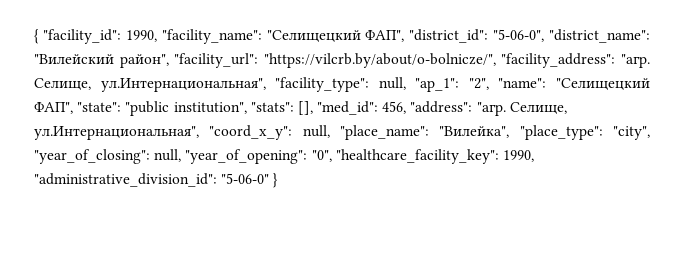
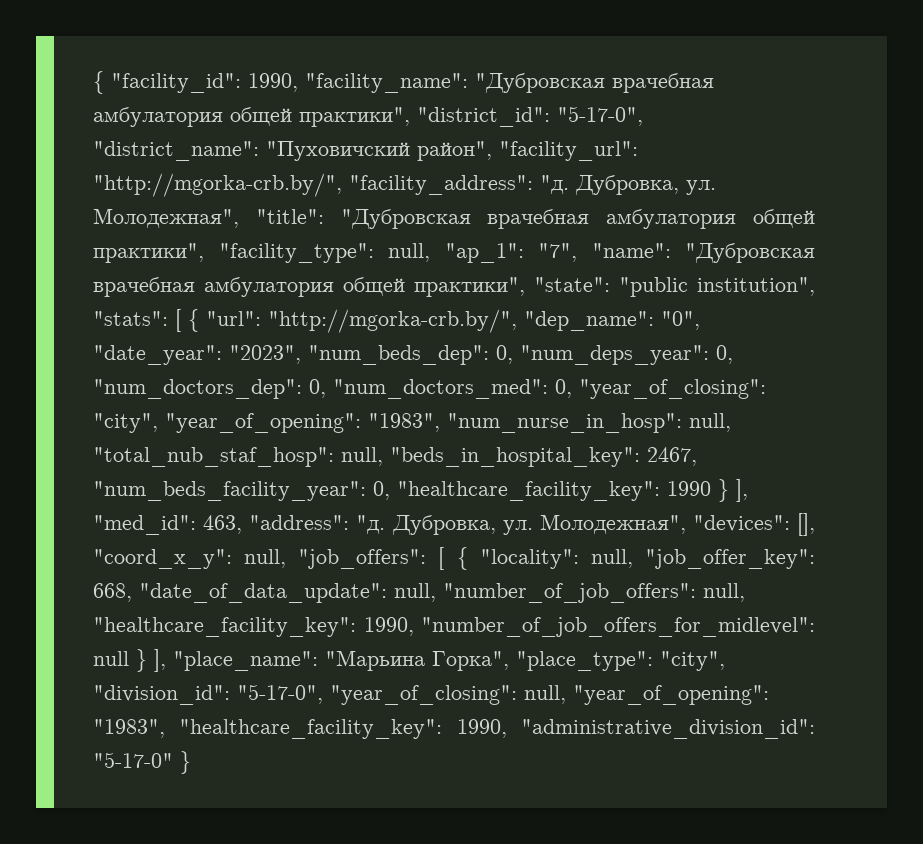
- { "facility_id": 1990, "facility_name": "Селищецкий ФАП", "district_id": "5-06-0", "district_name": "Вилейский район", "facility_url": "https://vilcrb.by/about/o-bolnicze/", "facility_address": "агр. Селище, ул.Интернациональная", "facility_type": null, "ap_1": "2", "name": "Селищецкий ФАП", "state": "public institution", "stats": [], "med_id": 456, "address": "агр. Селище, ул.Интернациональная", "coord_x_y": null, "place_name": "Вилейка", "place_type": "city", "year_of_closing": null, "year_of_opening": "0", "healthcare_facility_key": 1990, "administrative_division_id": "5-06-0" }
+ { "facility_id": 1990, "facility_name": "Дубровская врачебная амбулатория общей практики", "district_id": "5-17-0", "district_name": "Пуховичский район", "facility_url": "http://mgorka-crb.by/", "facility_address": "д. Дубровка, ул. Молодежная", "title": "Дубровская врачебная амбулатория общей практики", "facility_type": null, "ap_1": "7", "name": "Дубровская врачебная амбулатория общей практики", "state": "public institution", "stats": [ { "url": "http://mgorka-crb.by/", "dep_name": "0", "date_year": "2023", "num_beds_dep": 0, "num_deps_year": 0, "num_doctors_dep": 0, "num_doctors_med": 0, "year_of_closing": "city", "year_of_opening": "1983", "num_nurse_in_hosp": null, "total_nub_staf_hosp": null, "beds_in_hospital_key": 2467, "num_beds_facility_year": 0, "healthcare_facility_key": 1990 } ], "med_id": 463, "address": "д. Дубровка, ул. Молодежная", "devices": [], "coord_x_y": null, "job_offers": [ { "locality": null, "job_offer_key": 668, "date_of_data_update": null, "number_of_job_offers": null, "healthcare_facility_key": 1990, "number_of_job_offers_for_midlevel": null } ], "place_name": "Марьина Горка", "place_type": "city", "division_id": "5-17-0", "year_of_closing": null, "year_of_opening": "1983", "healthcare_facility_key": 1990, "administrative_division_id": "5-17-0" }

